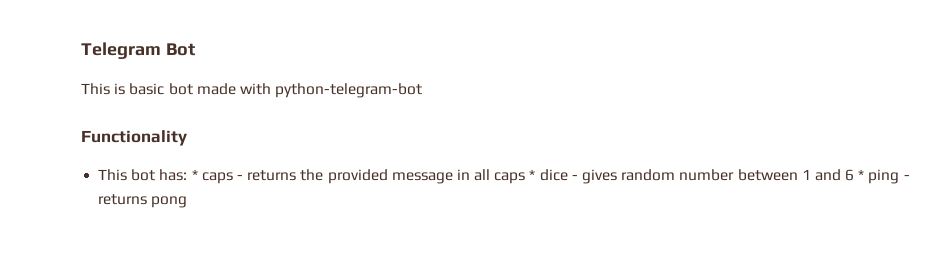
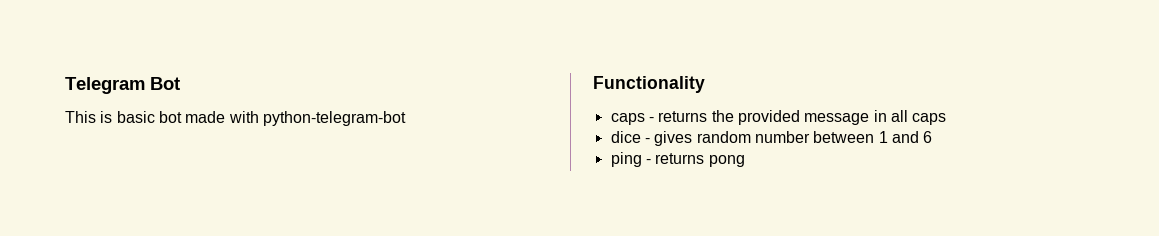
- This bot has: * caps - returns the provided message in all caps * dice - gives random number between 1 and 6 * ping - returns pong
+ caps - returns the provided message in all caps
+ dice - gives random number between 1 and 6
+ ping - returns pong

